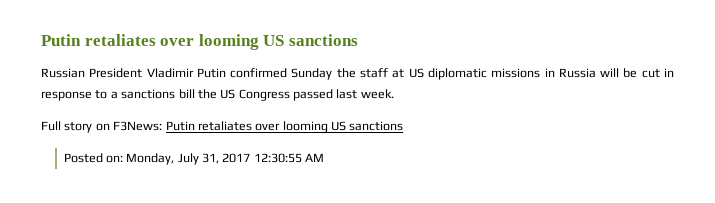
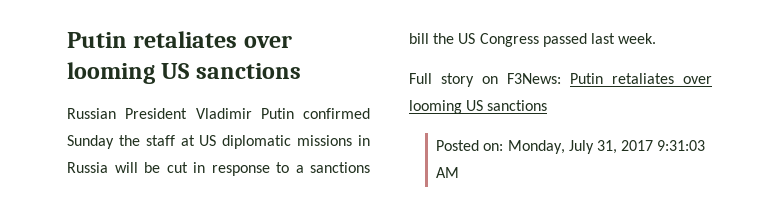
- Posted on: Monday, July 31, 2017 12:30:55 AM
+ Posted on: Monday, July 31, 2017 9:31:03 AM

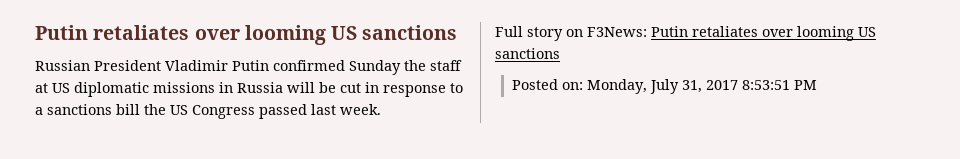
- Posted on: Monday, July 31, 2017 9:31:03 AM
+ Posted on: Monday, July 31, 2017 8:53:51 PM

